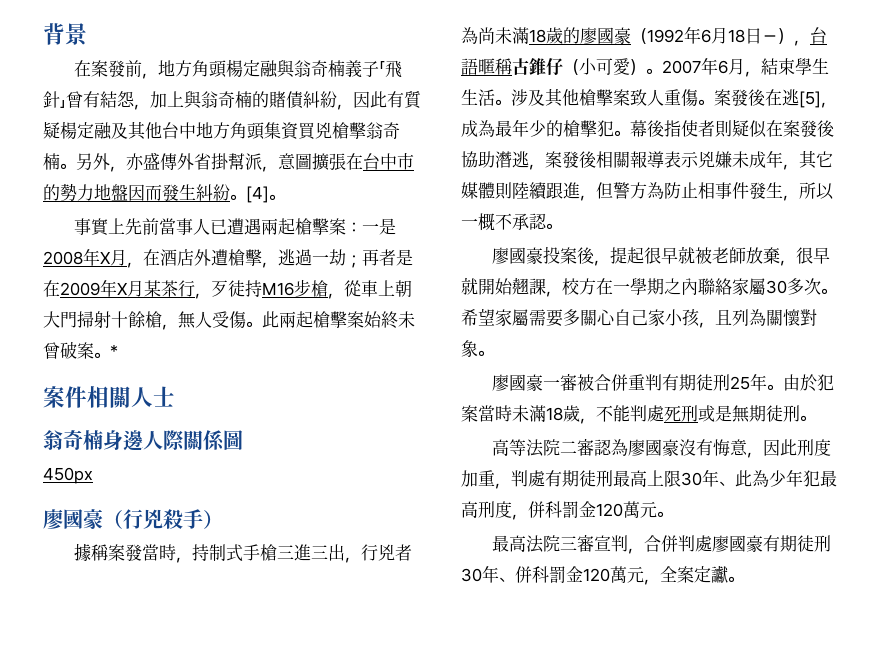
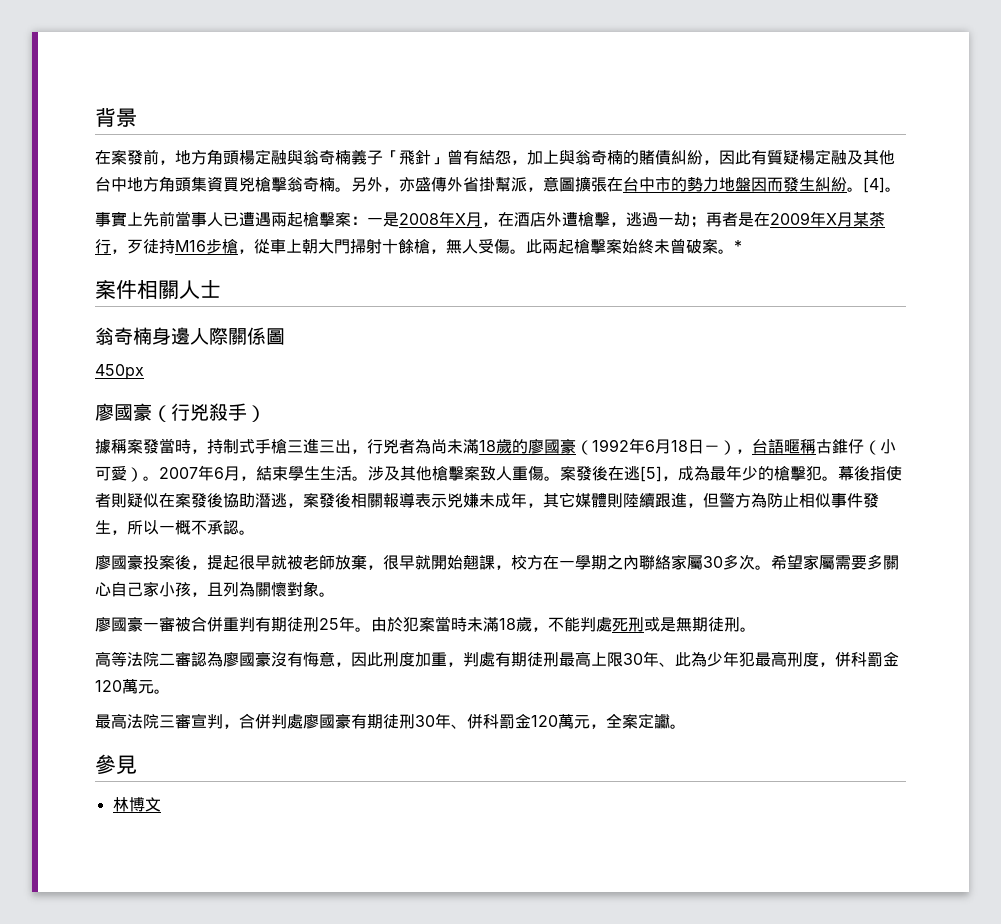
- 幕後指使者則疑似在案發後協助潛逃，案發後相關報導表示兇嫌未成年，其它媒體則陸續跟進，但警方為防止相事件發生，所以一概不承認。
+ 幕後指使者則疑似在案發後協助潛逃，案發後相關報導表示兇嫌未成年，其它媒體則陸續跟進，但警方為防止相似事件發生，所以一概不承認。
+ 參見
+ 林博文

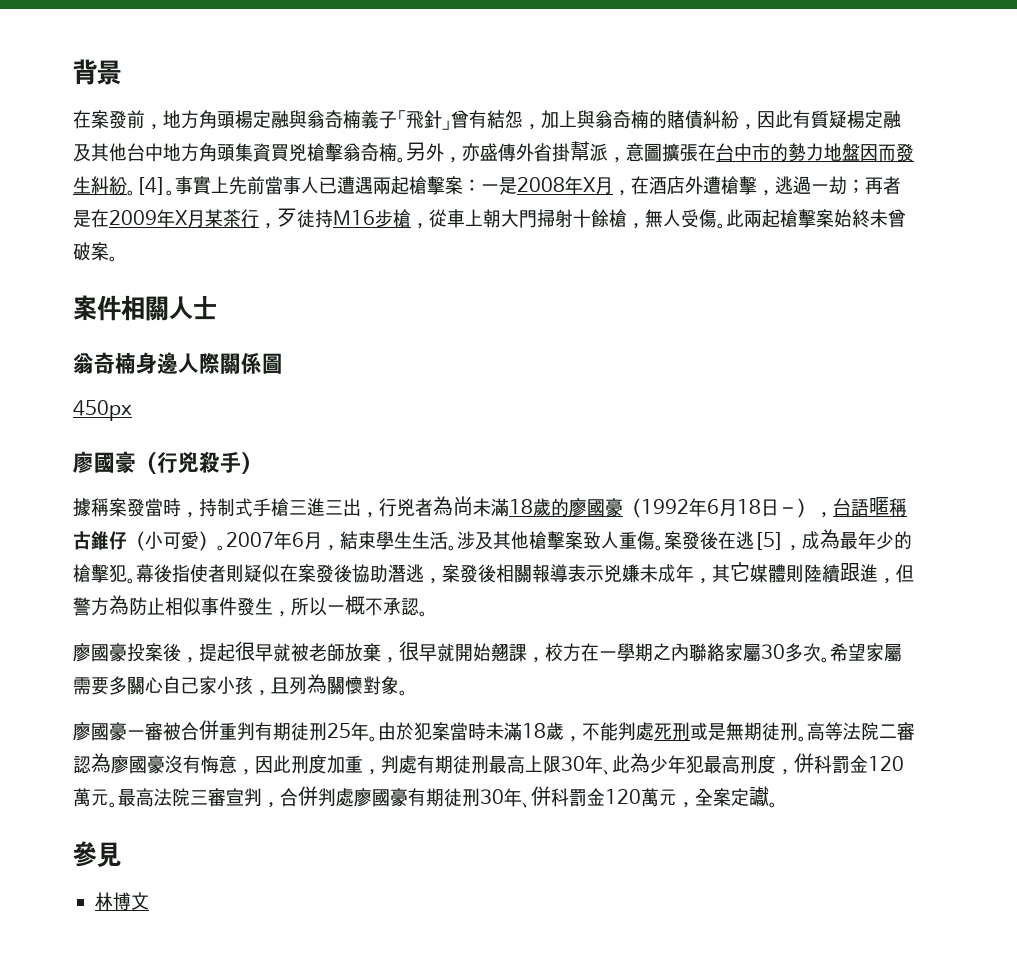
- [4]。
- 事實上先前當事人已遭遇兩起槍擊案：一是2008年X月，在酒店外遭槍擊，逃過一劫；再者是在2009年X月某茶行，歹徒持M16步槍，從車上朝大門掃射十餘槍，無人受傷。
+ [4]。事實上先前當事人已遭遇兩起槍擊案：一是2008年X月，在酒店外遭槍擊，逃過一劫；再者是在2009年X月某茶行，歹徒持M16步槍，從車上朝大門掃射十餘槍，無人受傷。
- *
- 由於犯案當時未滿18歲，不能判處死刑或是無期徒刑。
- 高等法院二審認為廖國豪沒有悔意，因此刑度加重，判處有期徒刑最高上限30年、此為少年犯最高刑度，併科罰金120萬元。
- 最高法院三審宣判，合併判處廖國豪有期徒刑30年、併科罰金120萬元，全案定讞。
+ 由於犯案當時未滿18歲，不能判處死刑或是無期徒刑。高等法院二審認為廖國豪沒有悔意，因此刑度加重，判處有期徒刑最高上限30年、此為少年犯最高刑度，併科罰金120萬元。最高法院三審宣判，合併判處廖國豪有期徒刑30年、併科罰金120萬元，全案定讞。

